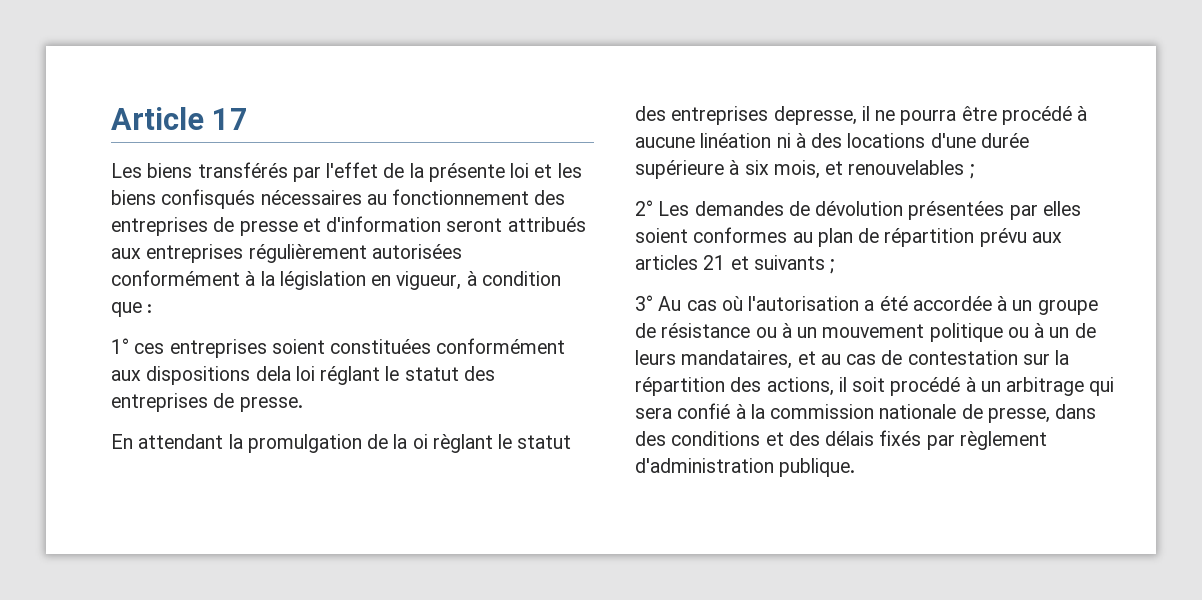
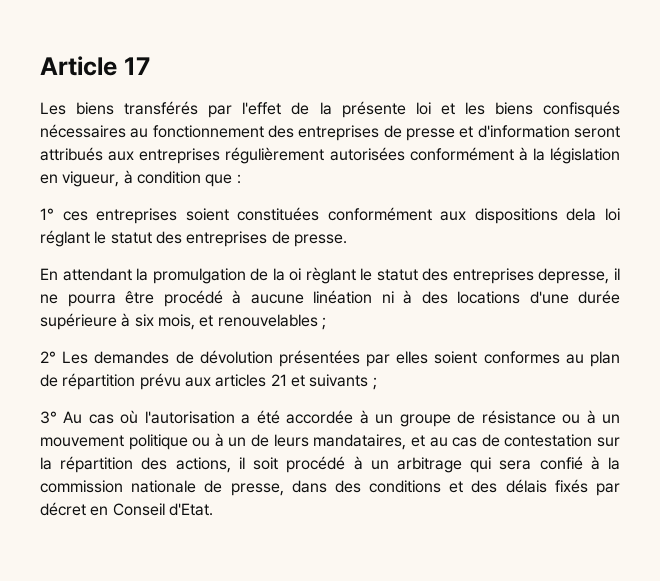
- 3° Au cas où l'autorisation a été accordée à un groupe de résistance ou à un mouvement politique ou à un de leurs mandataires, et au cas de contestation sur la répartition des actions, il soit procédé à un arbitrage qui sera confié à la commission nationale de presse, dans des conditions et des délais fixés par règlement d'administration publique.
+ 3° Au cas où l'autorisation a été accordée à un groupe de résistance ou à un mouvement politique ou à un de leurs mandataires, et au cas de contestation sur la répartition des actions, il soit procédé à un arbitrage qui sera confié à la commission nationale de presse, dans des conditions et des délais fixés par décret en Conseil d'Etat.

